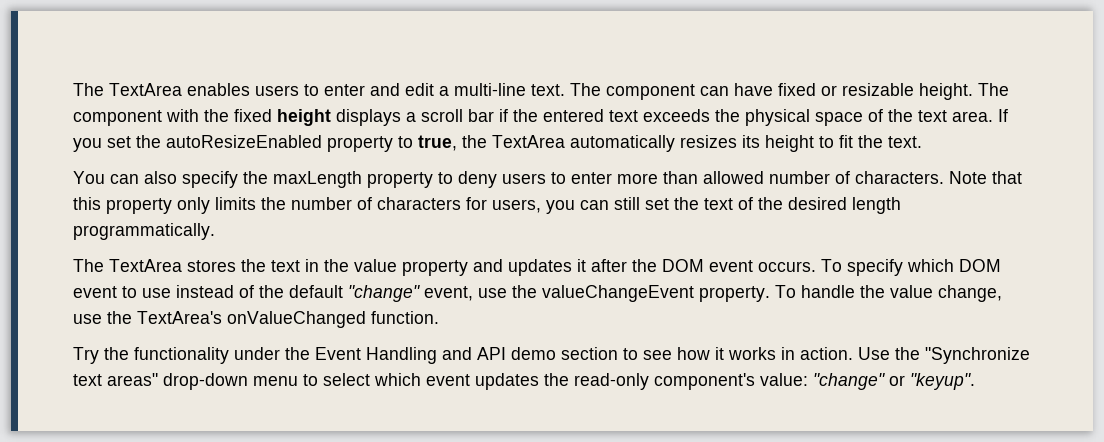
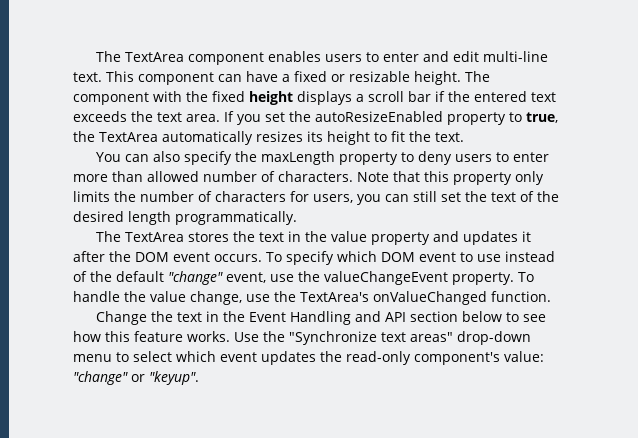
- The TextArea enables users to enter and edit a multi-line text.
+ The TextArea component enables users to enter and edit multi-line text.
- The component can have fixed or resizable height.
+ This component can have a fixed or resizable height.
- The component with the fixed height displays a scroll bar if the entered text exceeds the physical space of the text area.
+ The component with the fixed height displays a scroll bar if the entered text exceeds the text area.
- Try the functionality under the Event Handling and API demo section to see how it works in action.
+ Change the text in the Event Handling and API section below to see how this feature works.

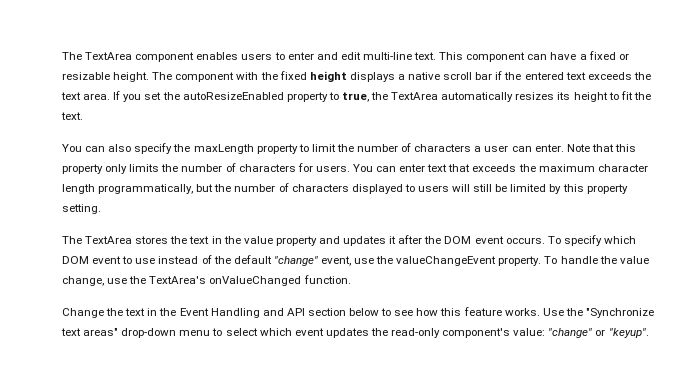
- The component with the fixed height displays a scroll bar if the entered text exceeds the text area.
+ The component with the fixed height displays a native scroll bar if the entered text exceeds the text area.
- You can also specify the maxLength property to deny users to enter more than allowed number of characters.
+ You can also specify the maxLength property to limit the number of characters a user can enter.
- Note that this property only limits the number of characters for users, you can still set the text of the desired length programmatically.
+ Note that this property only limits the number of characters for users. You can enter text that exceeds the maximum character length programmatically, but the number of characters displayed to users will still be limited by this property setting.

